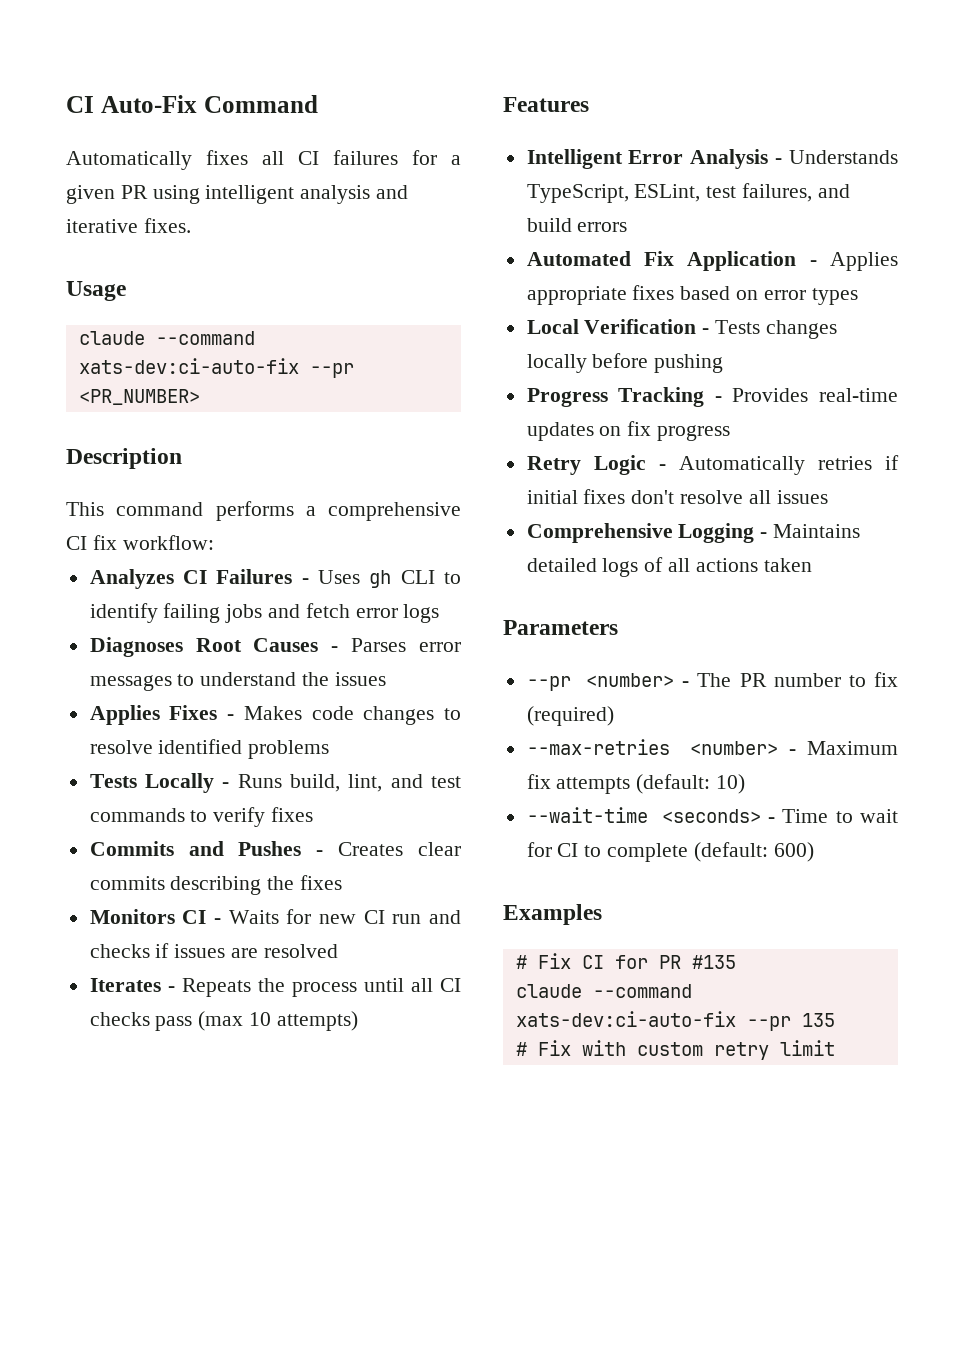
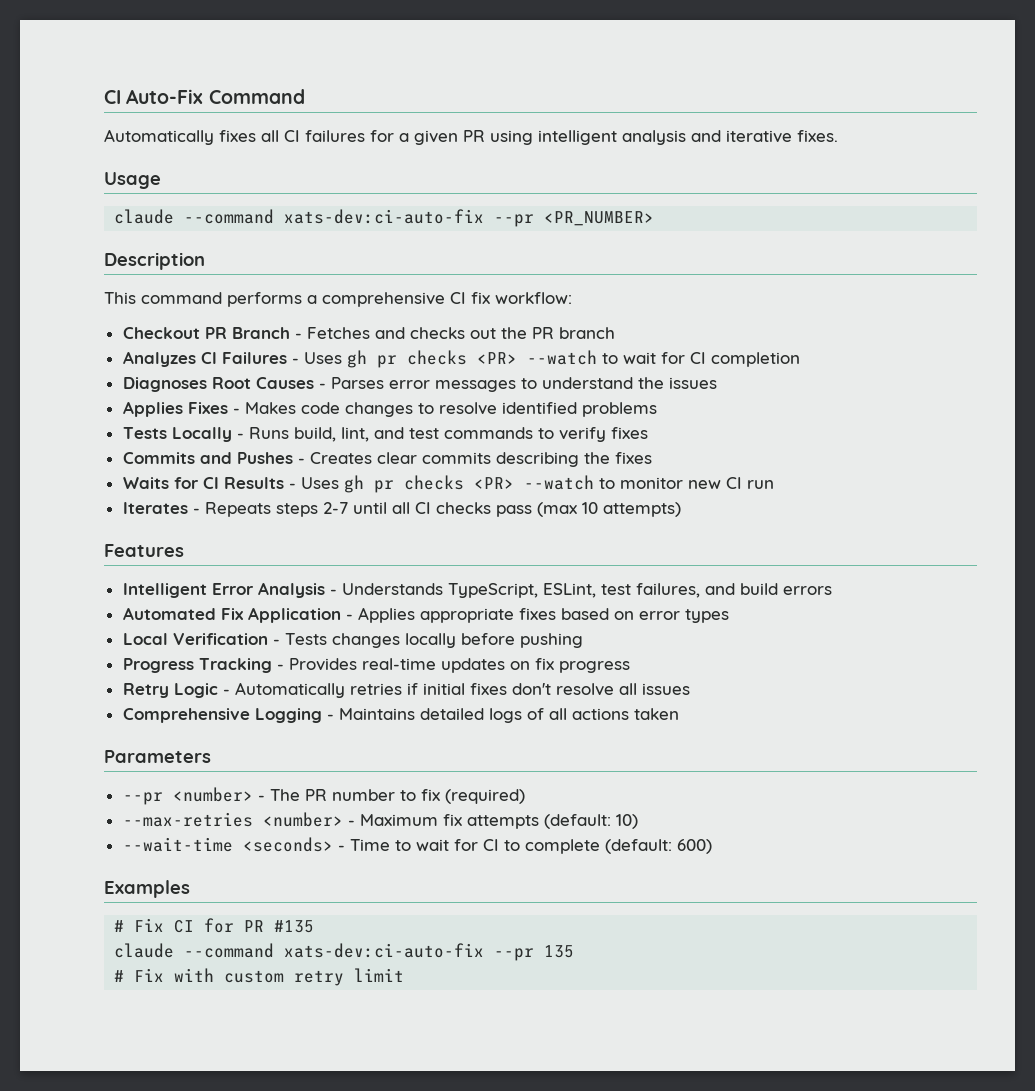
+ Checkout PR Branch - Fetches and checks out the PR branch
- Analyzes CI Failures - Uses gh CLI to identify failing jobs and fetch error logs
+ Analyzes CI Failures - Uses gh pr checks <PR> --watch to wait for CI completion
- Monitors CI - Waits for new CI run and checks if issues are resolved
+ Waits for CI Results - Uses gh pr checks <PR> --watch to monitor new CI run
- Iterates - Repeats the process until all CI checks pass (max 10 attempts)
+ Iterates - Repeats steps 2-7 until all CI checks pass (max 10 attempts)

